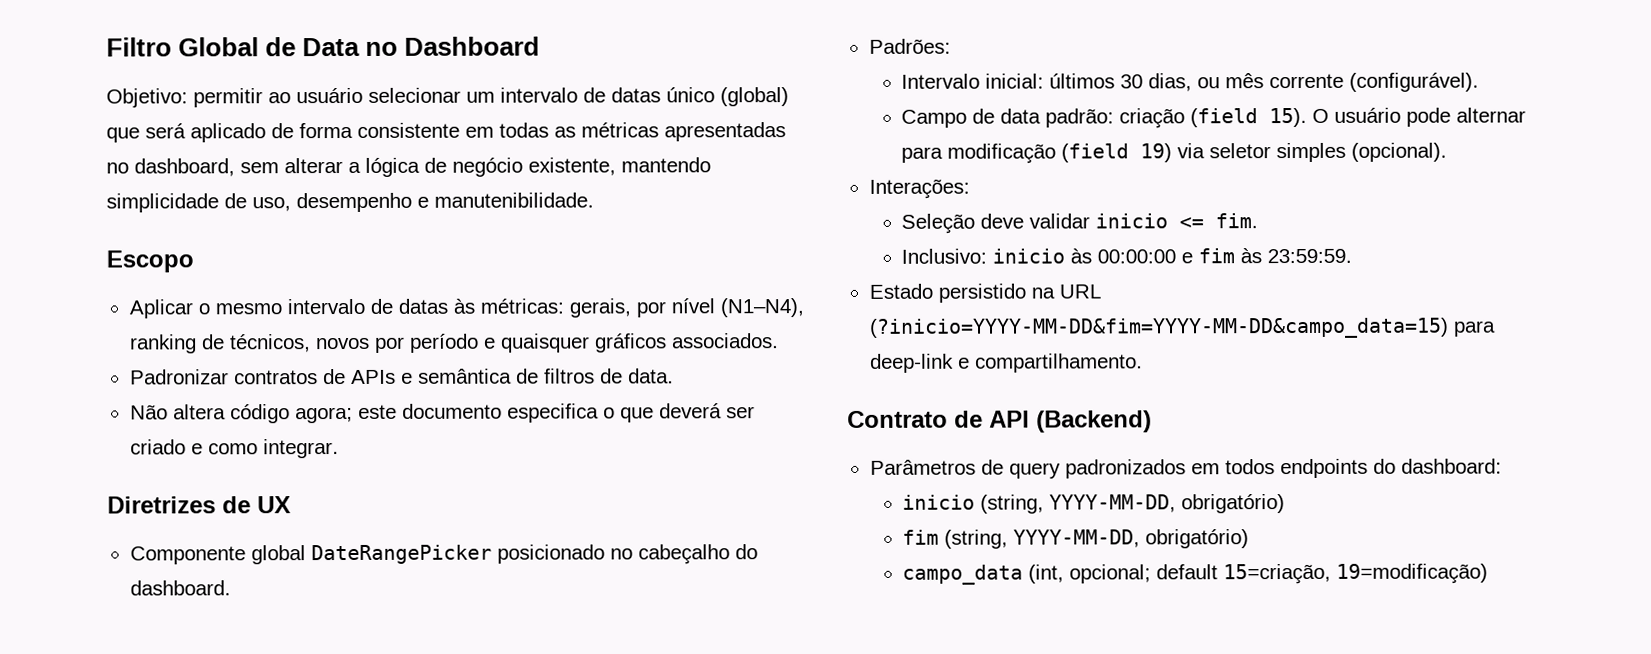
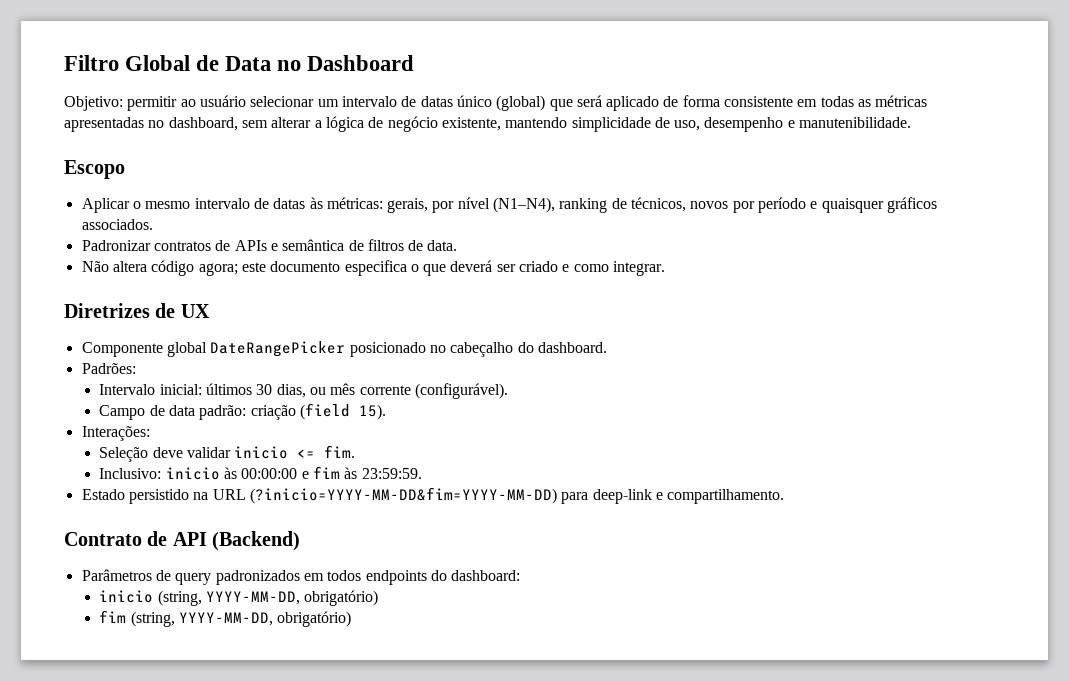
- O usuário pode alternar para modificação (field 19) via seletor simples (opcional).
- Estado persistido na URL (?inicio=YYYY-MM-DD&fim=YYYY-MM-DD&campo_data=15) para deep-link e compartilhamento.
+ Estado persistido na URL (?inicio=YYYY-MM-DD&fim=YYYY-MM-DD) para deep-link e compartilhamento.
- campo_data (int, opcional; default 15=criação, 19=modificação)

